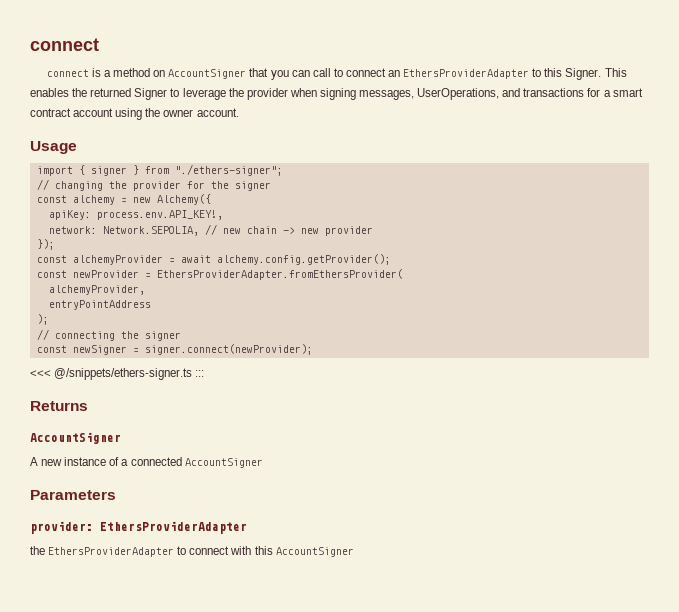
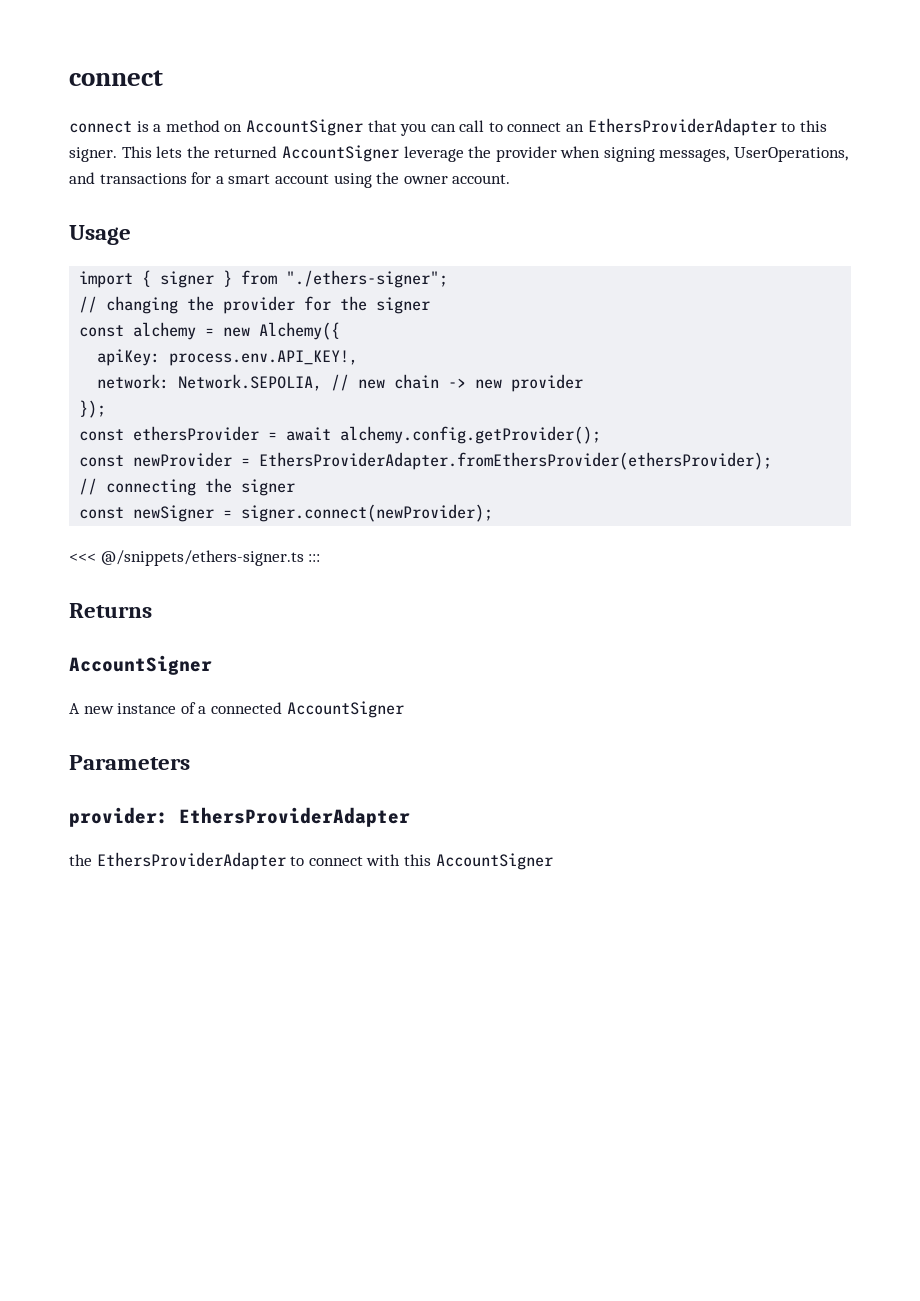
- connect is a method on AccountSigner that you can call to connect an EthersProviderAdapter to this Signer. This enables the returned Signer to leverage the provider when signing messages, UserOperations, and transactions for a smart contract account using the owner account.
+ connect is a method on AccountSigner that you can call to connect an EthersProviderAdapter to this signer. This lets the returned AccountSigner leverage the provider when signing messages, UserOperations, and transactions for a smart account using the owner account.
- const alchemyProvider = await alchemy.config.getProvider();
+ const ethersProvider = await alchemy.config.getProvider();
- const newProvider = EthersProviderAdapter.fromEthersProvider(
- alchemyProvider,
- entryPointAddress
- );
+ const newProvider = EthersProviderAdapter.fromEthersProvider(ethersProvider);

